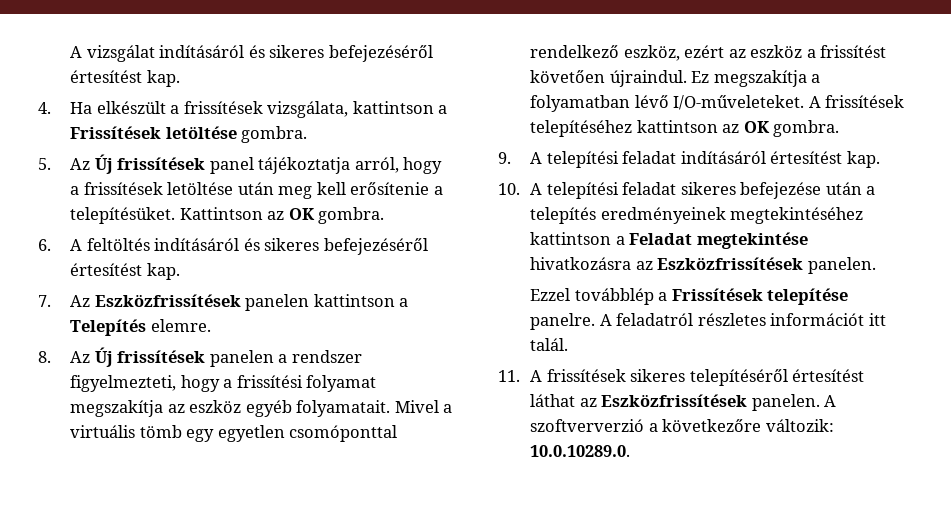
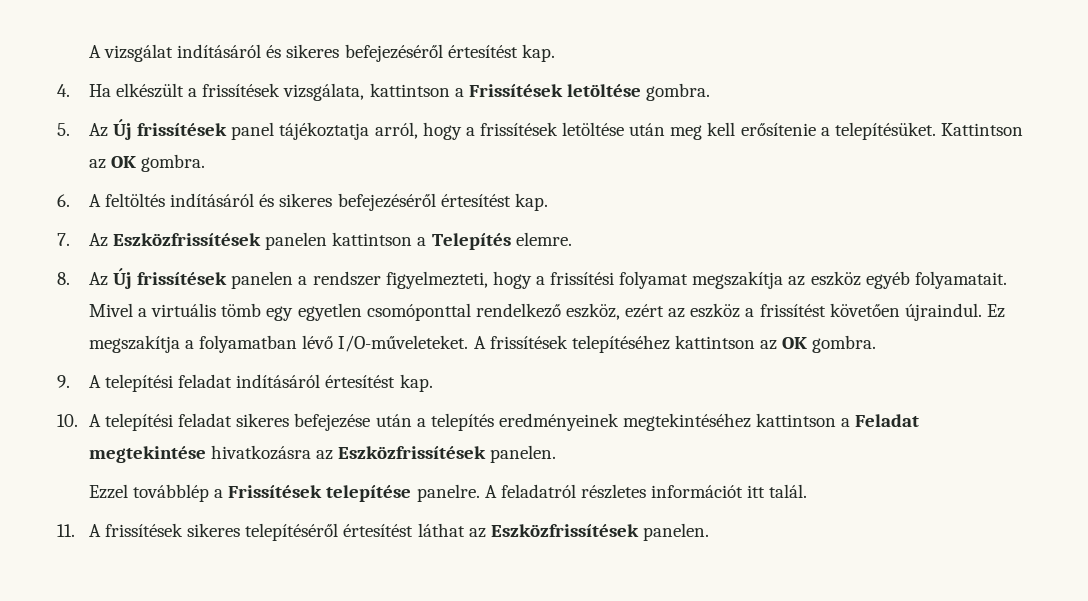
- A szoftververzió a következőre változik: 10.0.10289.0.

